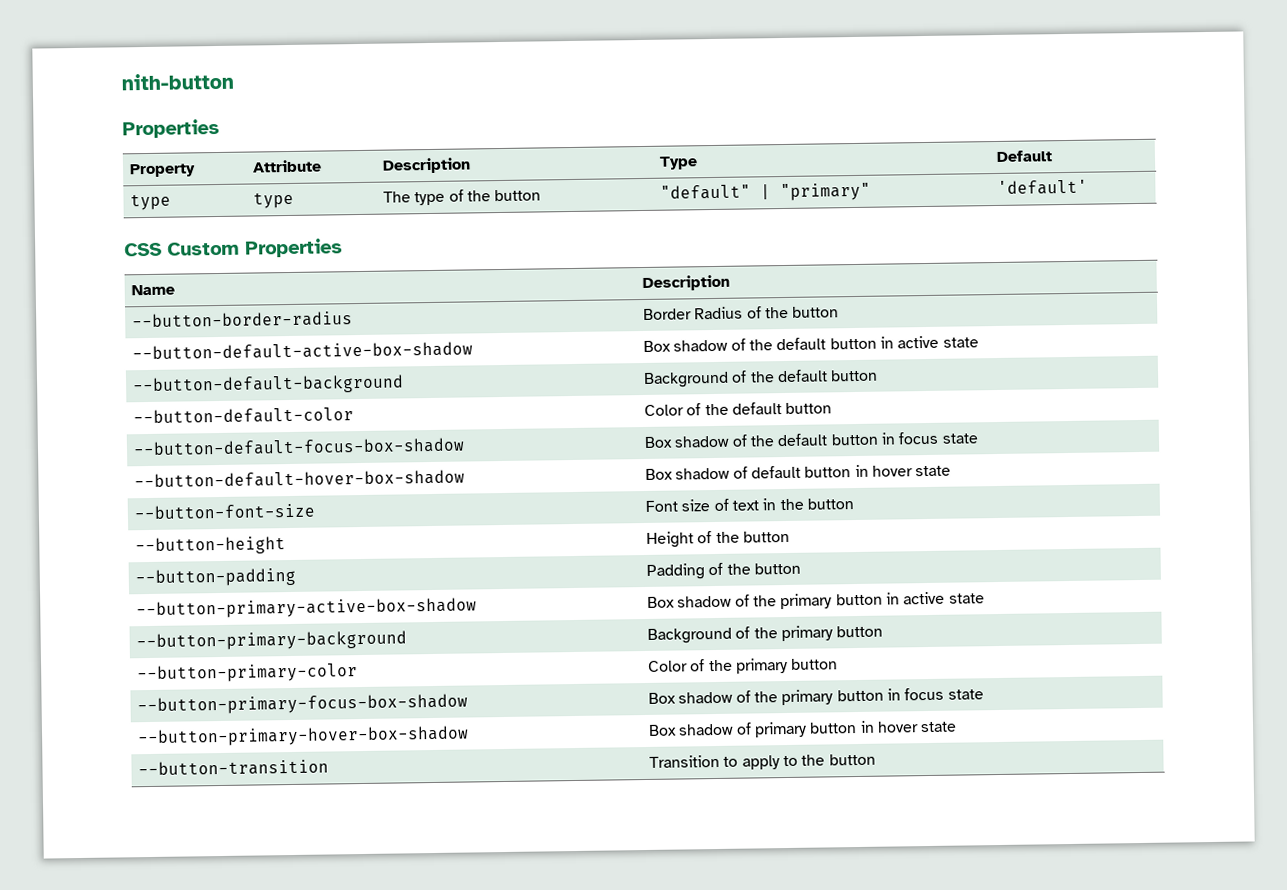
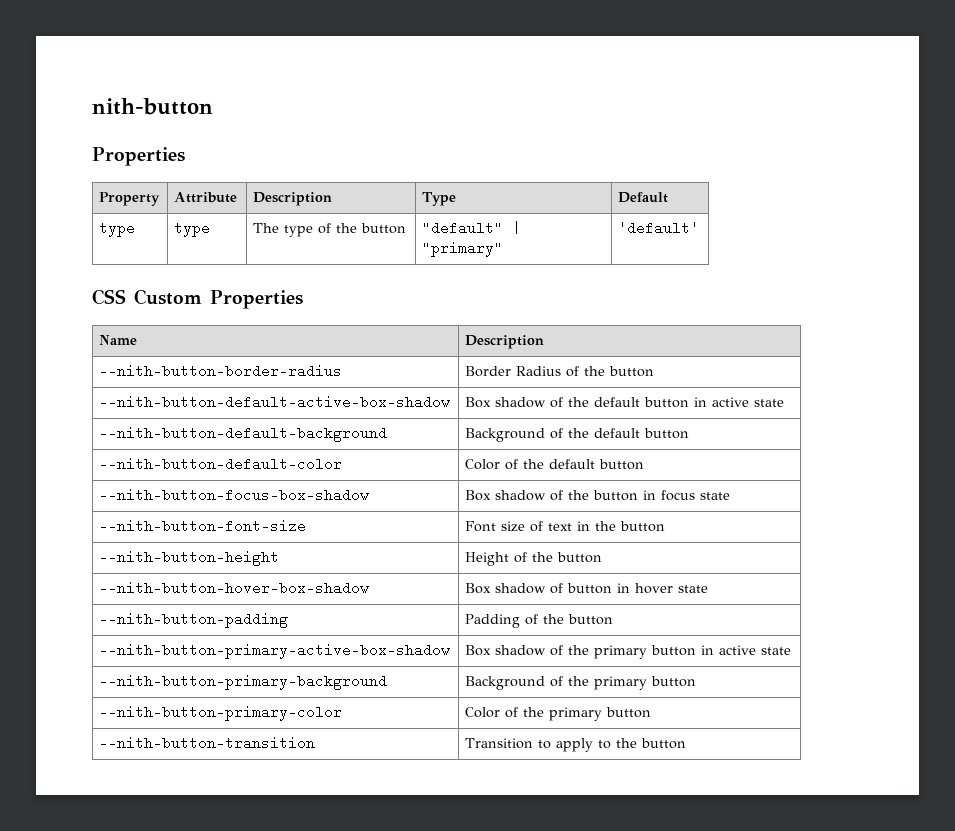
- --button-border-radius | Border Radius of the button
+ --nith-button-border-radius | Border Radius of the button
- --button-default-active-box-shadow | Box shadow of the default button in active state
+ --nith-button-default-active-box-shadow | Box shadow of the default button in active state
- --button-default-background | Background of the default button
+ --nith-button-default-background | Background of the default button
- --button-default-color | Color of the default button
+ --nith-button-default-color | Color of the default button
- --button-default-focus-box-shadow | Box shadow of the default button in focus state
- --button-default-hover-box-shadow | Box shadow of default button in hover state
- --button-font-size | Font size of text in the button
+ --nith-button-focus-box-shadow | Box shadow of the button in focus state
+ --nith-button-font-size | Font size of text in the button
- --button-height | Height of the button
+ --nith-button-height | Height of the button
- --button-padding | Padding of the button
+ --nith-button-hover-box-shadow | Box shadow of button in hover state
+ --nith-button-padding | Padding of the button
- --button-primary-active-box-shadow | Box shadow of the primary button in active state
+ --nith-button-primary-active-box-shadow | Box shadow of the primary button in active state
- --button-primary-background | Background of the primary button
+ --nith-button-primary-background | Background of the primary button
- --button-primary-color | Color of the primary button
+ --nith-button-primary-color | Color of the primary button
- --button-primary-focus-box-shadow | Box shadow of the primary button in focus state
- --button-primary-hover-box-shadow | Box shadow of primary button in hover state
- --button-transition | Transition to apply to the button
+ --nith-button-transition | Transition to apply to the button

